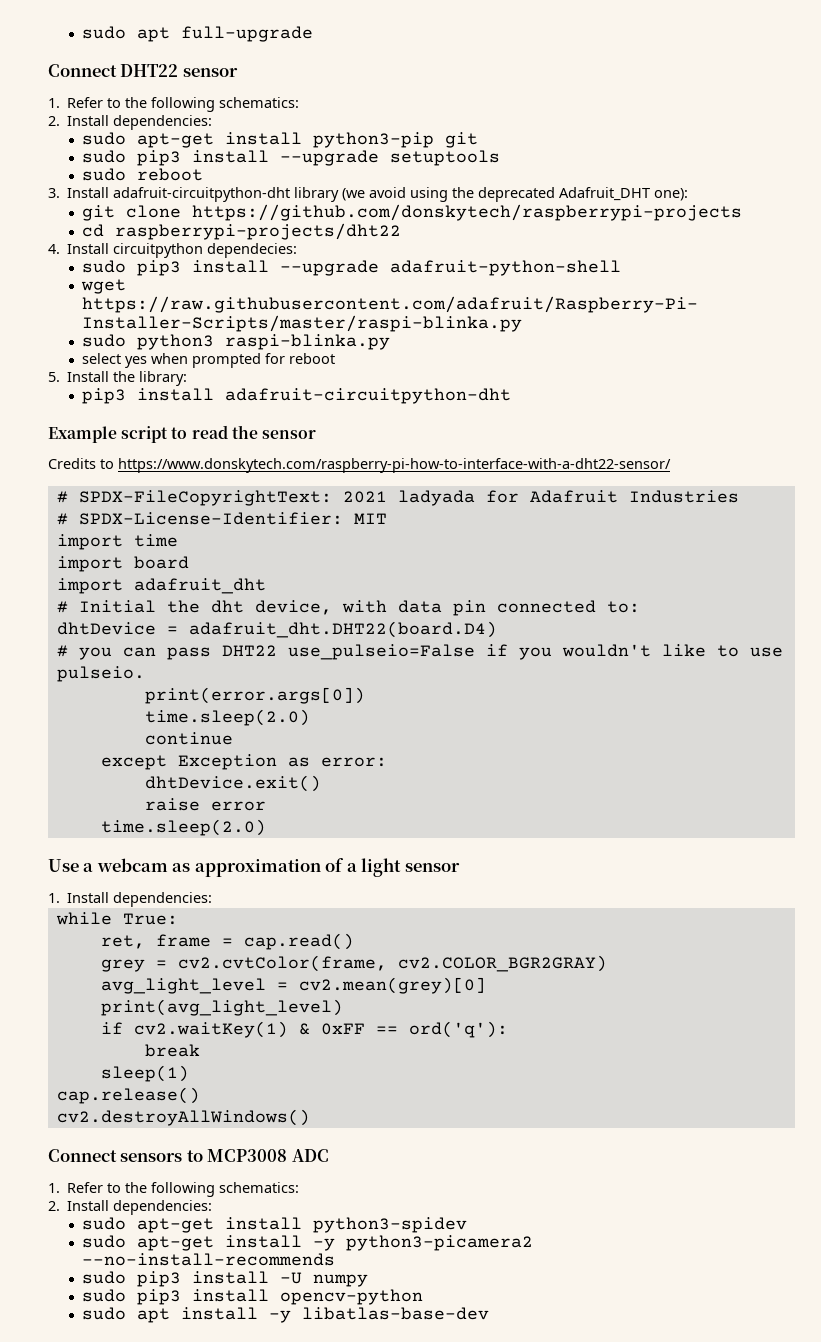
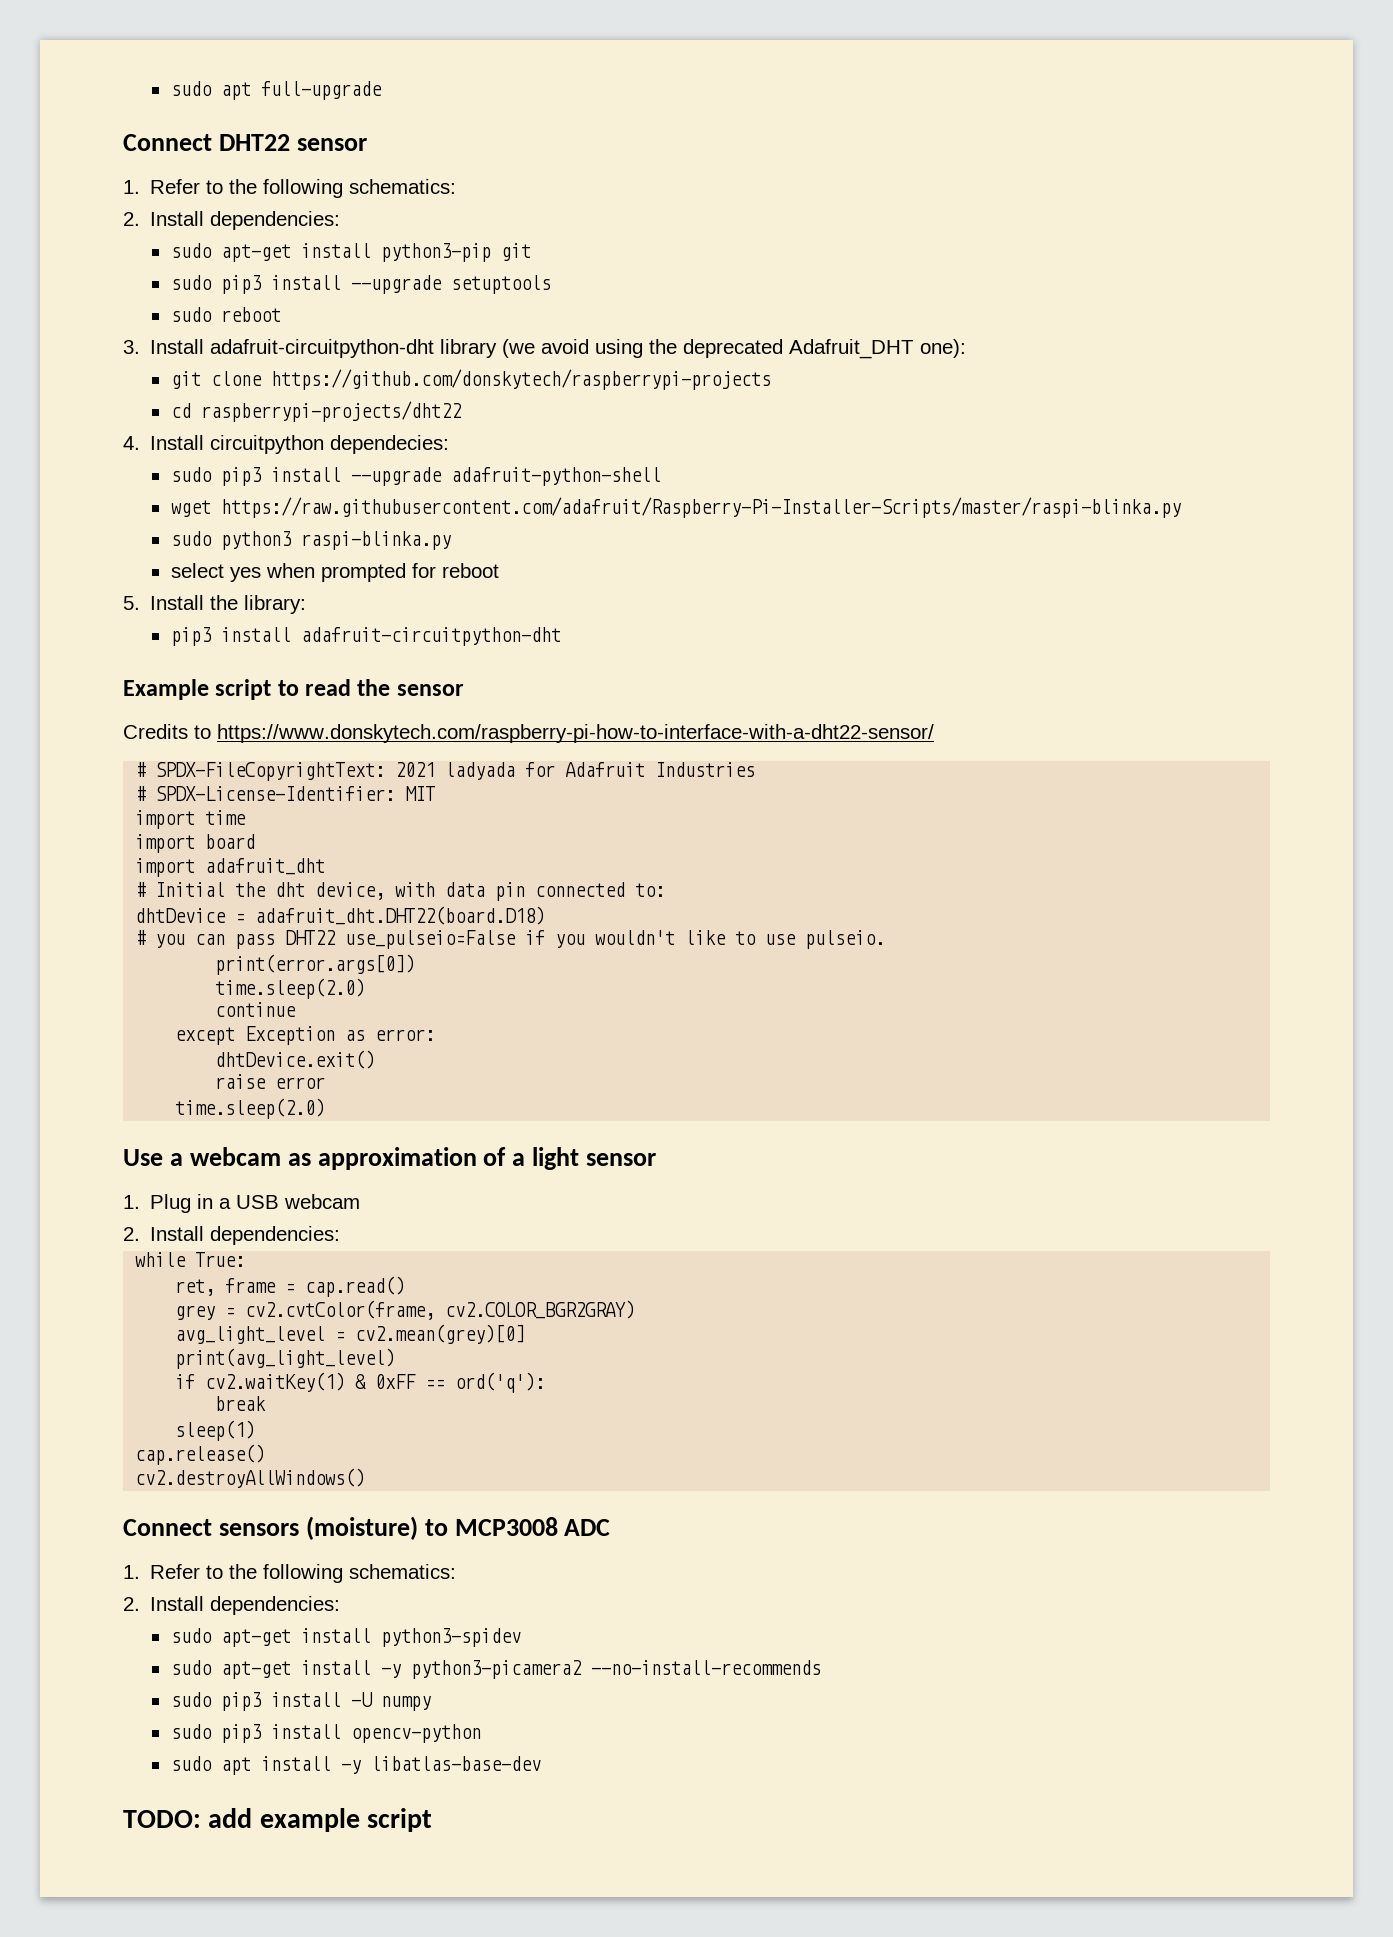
- dhtDevice = adafruit_dht.DHT22(board.D4)
+ dhtDevice = adafruit_dht.DHT22(board.D18)
- 1. Install dependencies:
+ 1. Plug in a USB webcam
+ 2. Install dependencies:
- Connect sensors to MCP3008 ADC
+ Connect sensors (moisture) to MCP3008 ADC
+ TODO: add example script

